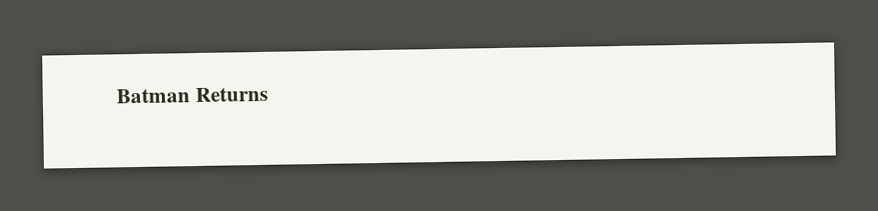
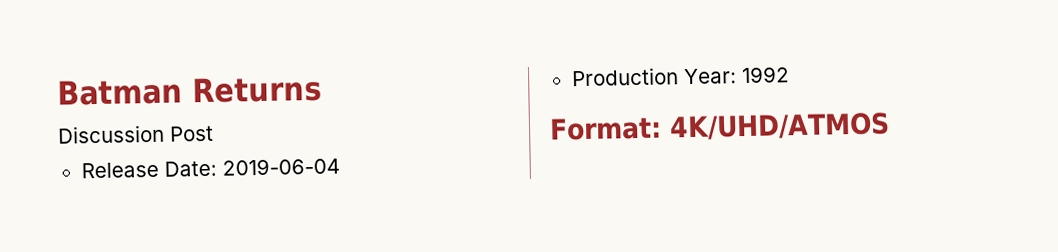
+ Discussion Post
+ Release Date: 2019-06-04
+ Production Year: 1992
+ Format: 4K/UHD/ATMOS

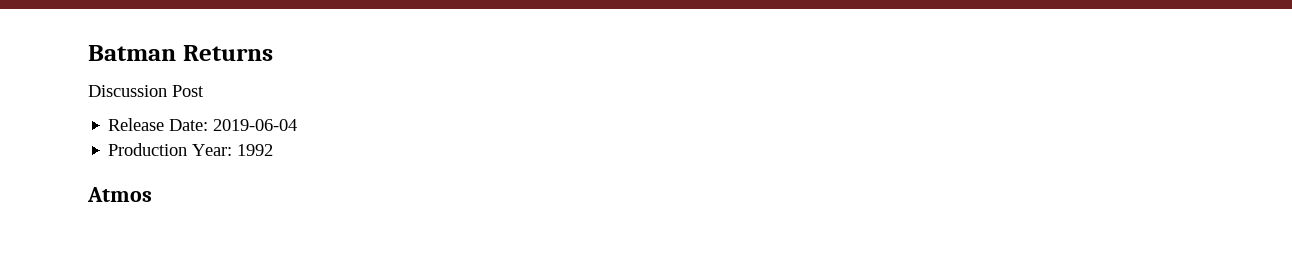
- Format: 4K/UHD/ATMOS
+ Atmos

